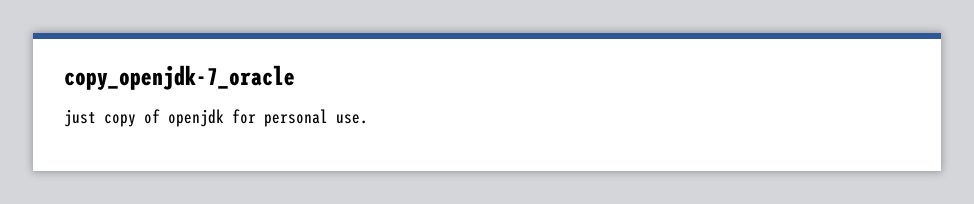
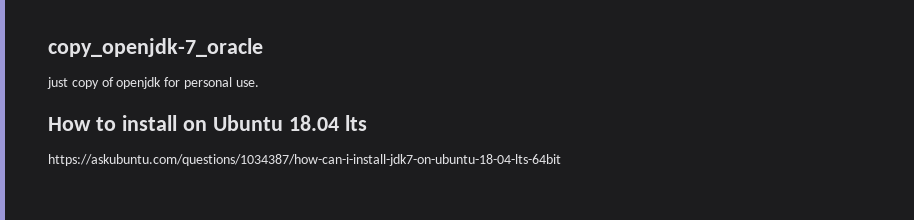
+ How to install on Ubuntu 18.04 lts
+ https://askubuntu.com/questions/1034387/how-can-i-install-jdk7-on-ubuntu-18-04-lts-64bit

